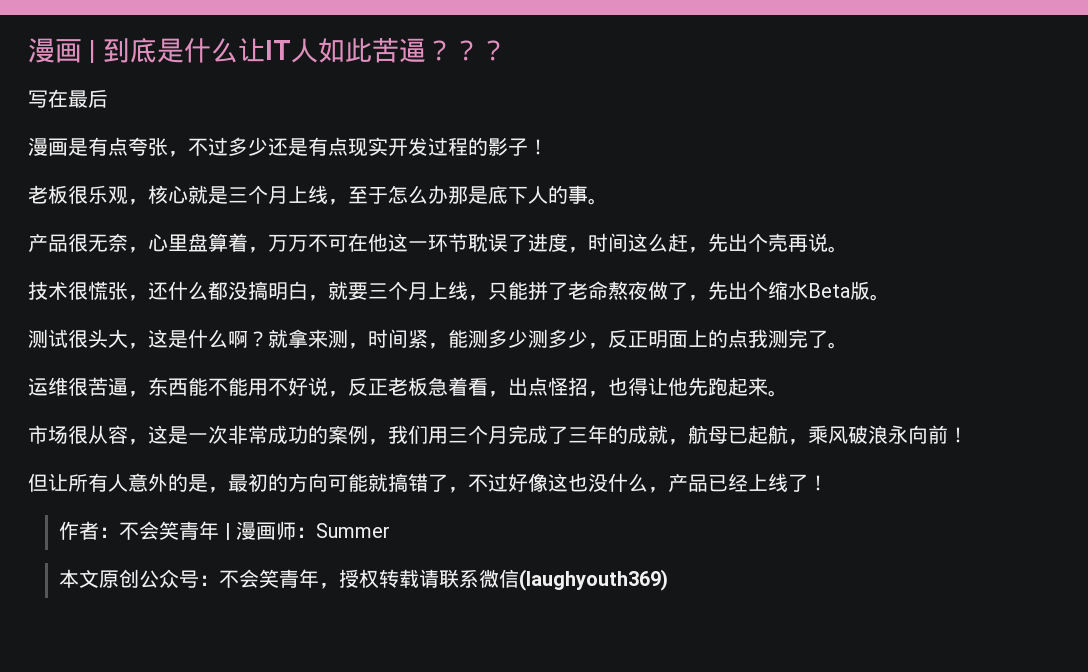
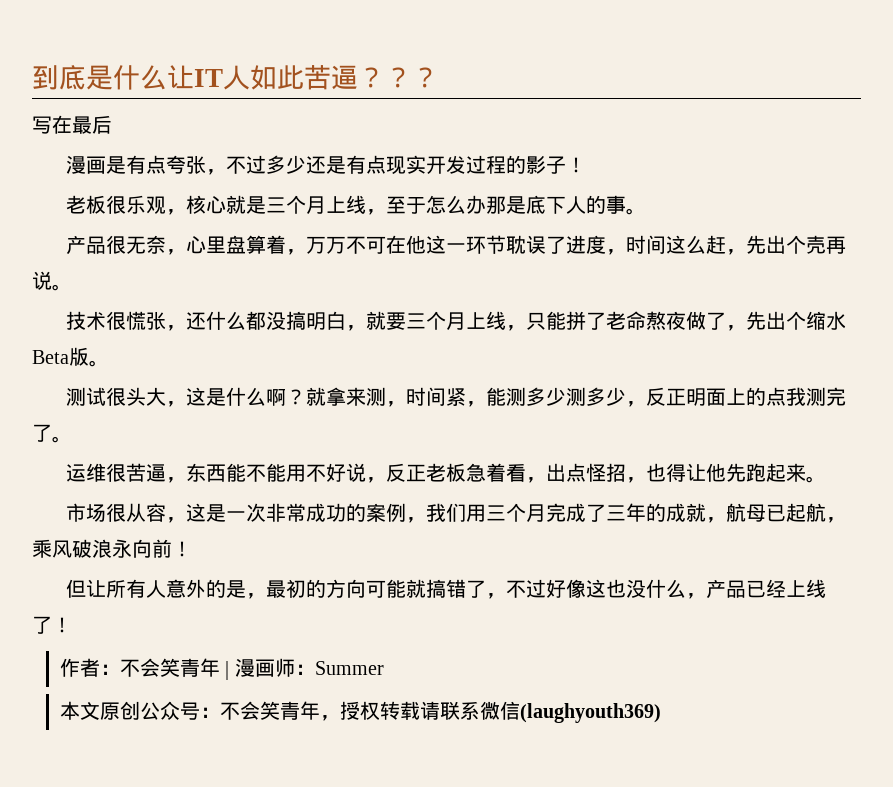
- 漫画 | 到底是什么让IT人如此苦逼？
+ 到底是什么让IT人如此苦逼？

